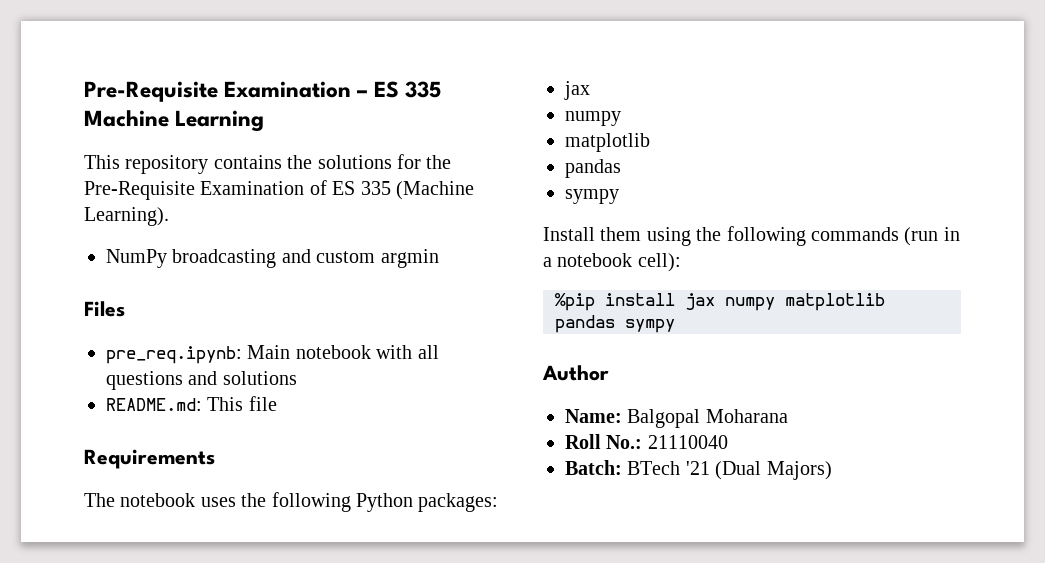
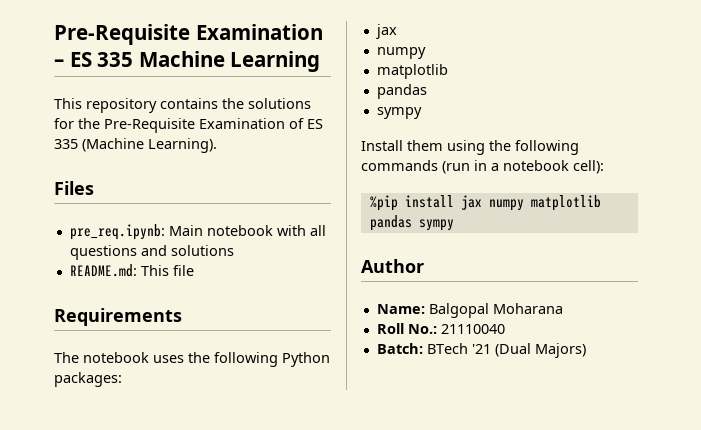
- NumPy broadcasting and custom argmin

